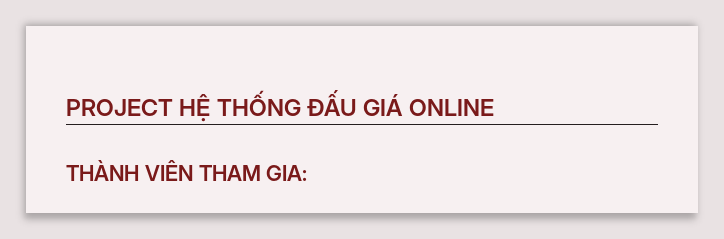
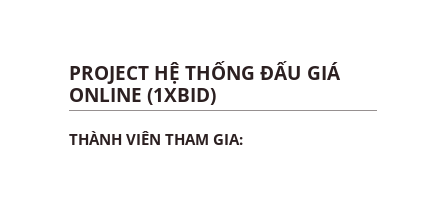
- PROJECT HỆ THỐNG ĐẤU GIÁ ONLINE
+ PROJECT HỆ THỐNG ĐẤU GIÁ ONLINE (1XBID)

